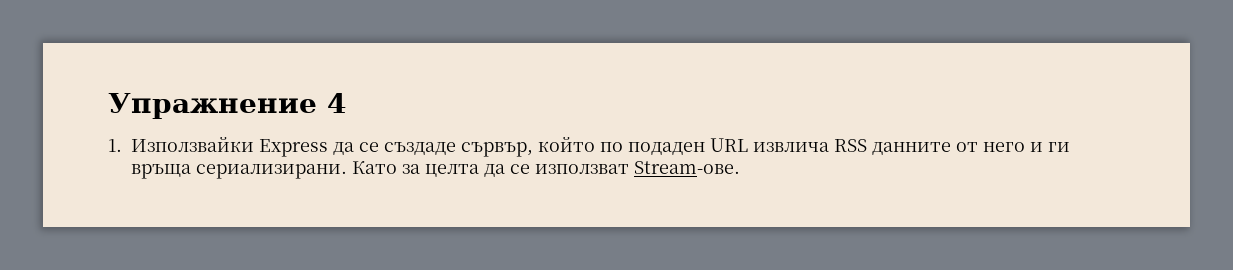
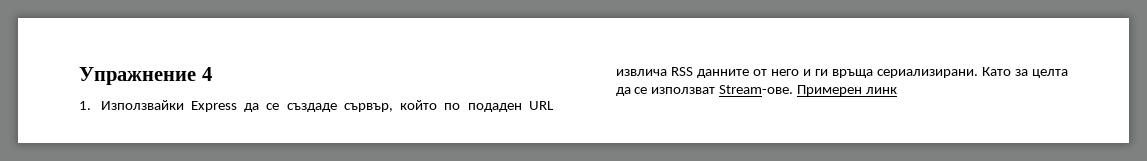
+ Примерен линк

